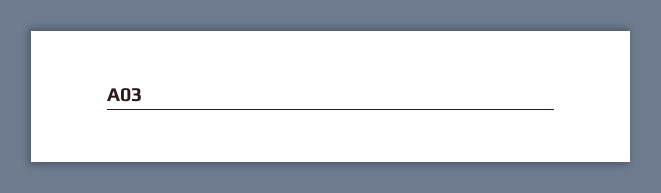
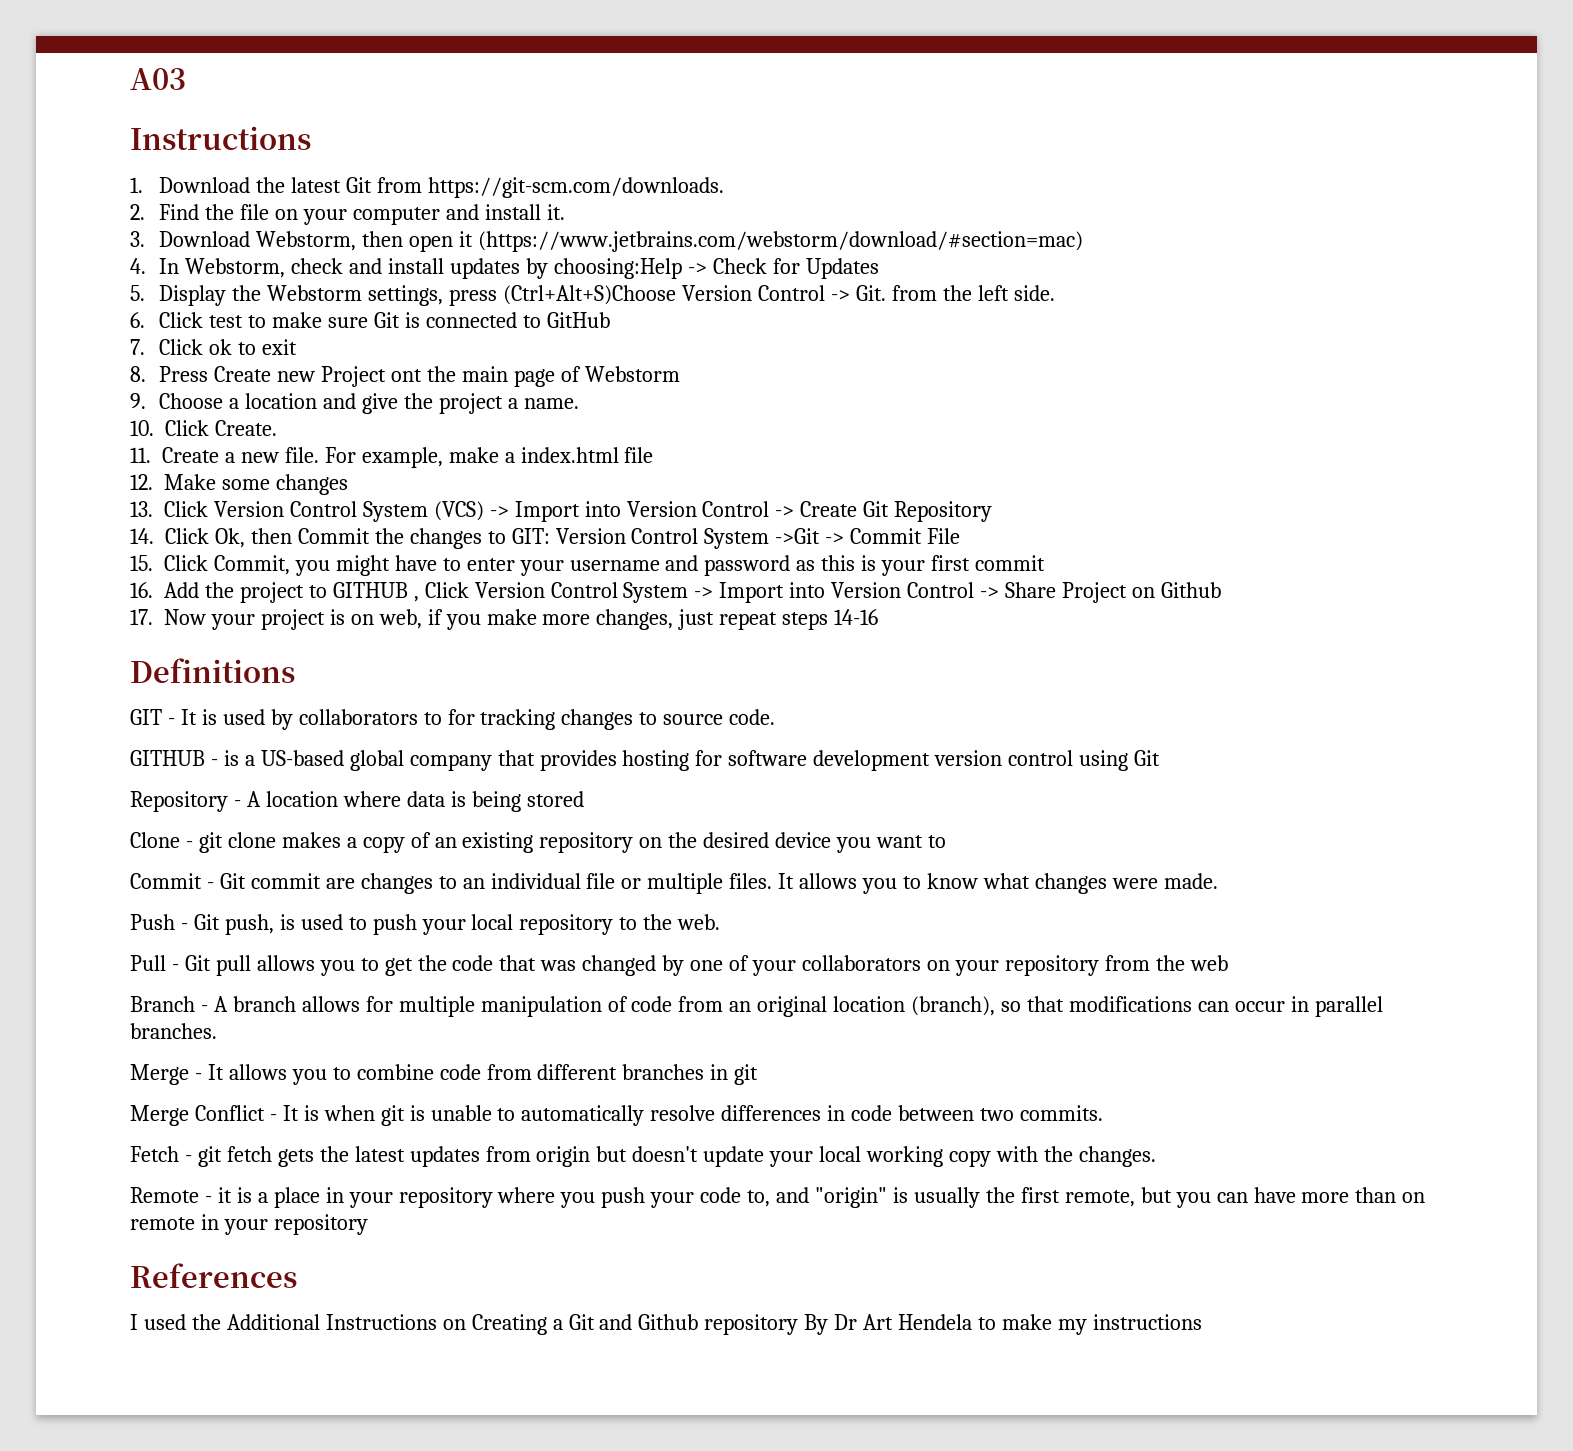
  A03
+ Instructions
+ 1. Download the latest Git from https://git-scm.com/downloads.
+ 2. Find the file on your computer and install it.
+ 3. Download Webstorm, then open it (https://www.jetbrains.com/webstorm/download/#section=mac)
+ 4. In Webstorm, check and install updates by choosing:Help -> Check for Updates
+ 5. Display the Webstorm settings, press (Ctrl+Alt+S)Choose Version Control -> Git. from the left side.
+ 6. Click test to make sure Git is connected to GitHub
+ 7. Click ok to exit
+ 8. Press Create new Project ont the main page of Webstorm
+ 9. Choose a location and give the project a name.
+ 10. Click Create.
+ 11. Create a new file. For example, make a index.html file
+ 12. Make some changes
+ 13. Click Version Control System (VCS) -> Import into Version Control -> Create Git Repository
+ 14. Click Ok, then Commit the changes to GIT: Version Control System ->Git -> Commit File
+ 15. Click Commit, you might have to enter your username and password as this is your first commit
+ 16. Add the project to GITHUB , Click Version Control System -> Import into Version Control -> Share Project on Github
+ 17. Now your project is on web, if you make more changes, just repeat steps 14-16
+ Definitions
+ GIT - It is used by collaborators to for tracking changes to source code.
+ GITHUB - is a US-based global company that provides hosting for software development version control using Git
+ Repository - A location where data is being stored
+ Clone - git clone makes a copy of an existing repository on the desired device you want to
+ Commit - Git commit are changes to an individual file or multiple files. It allows you to know what changes were made.
+ Push - Git push, is used to push your local repository to the web.
+ Pull - Git pull allows you to get the code that was changed by one of your collaborators on your repository from the web
+ Branch - A branch allows for multiple manipulation of code from an original location (branch), so that modifications can occur in parallel branches.
+ Merge - It allows you to combine code from different branches in git
+ Merge Conflict - It is when git is unable to automatically resolve differences in code between two commits.
+ Fetch - git fetch gets the latest updates from origin but doesn't update your local working copy with the changes.
+ Remote - it is a place in your repository where you push your code to, and "origin" is usually the first remote, but you can have more than on remote in your repository
+ References
+ I used the Additional Instructions on Creating a Git and Github repository By Dr Art Hendela to make my instructions

